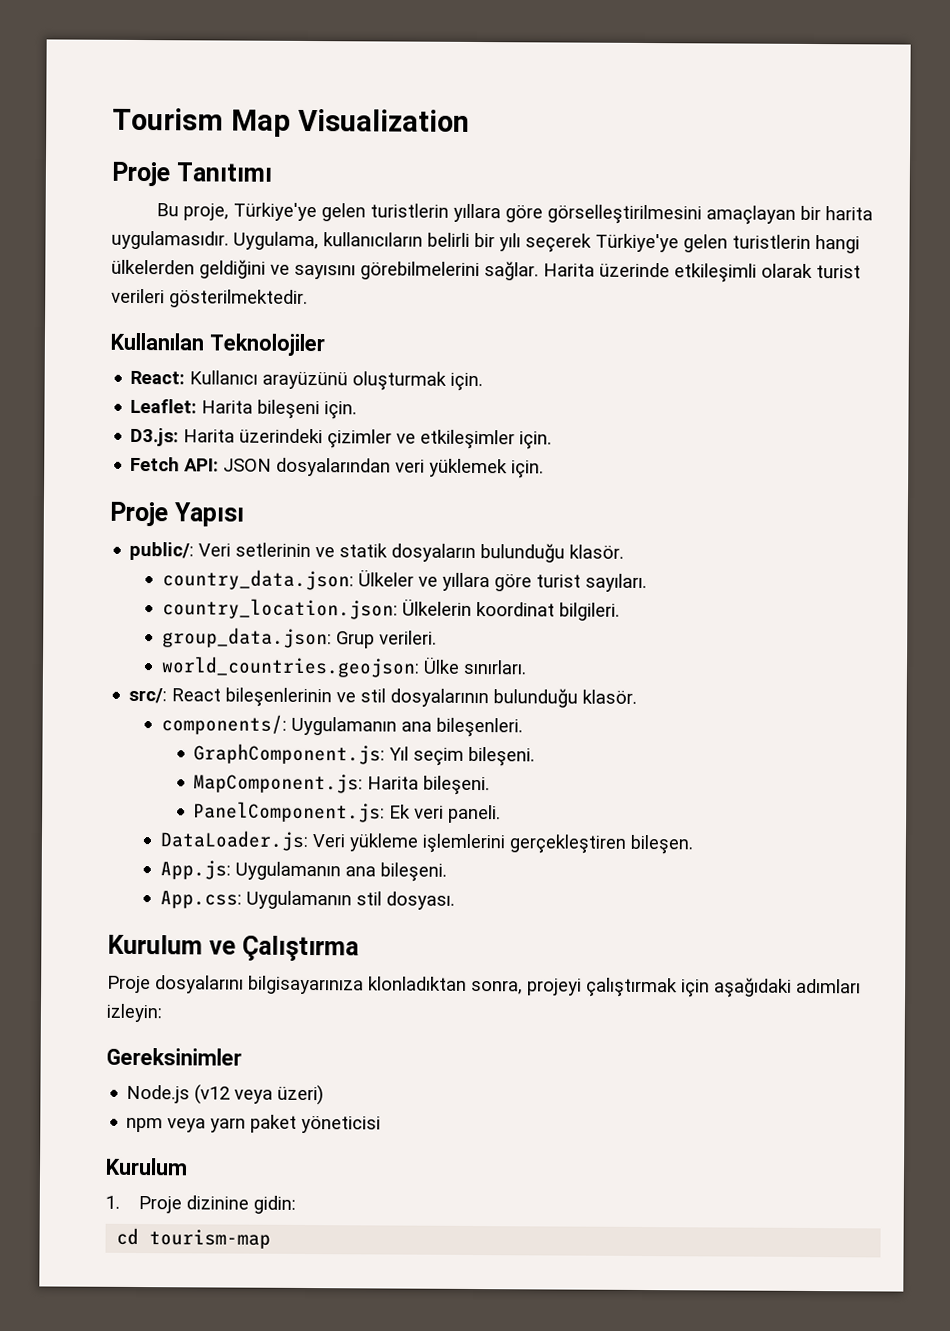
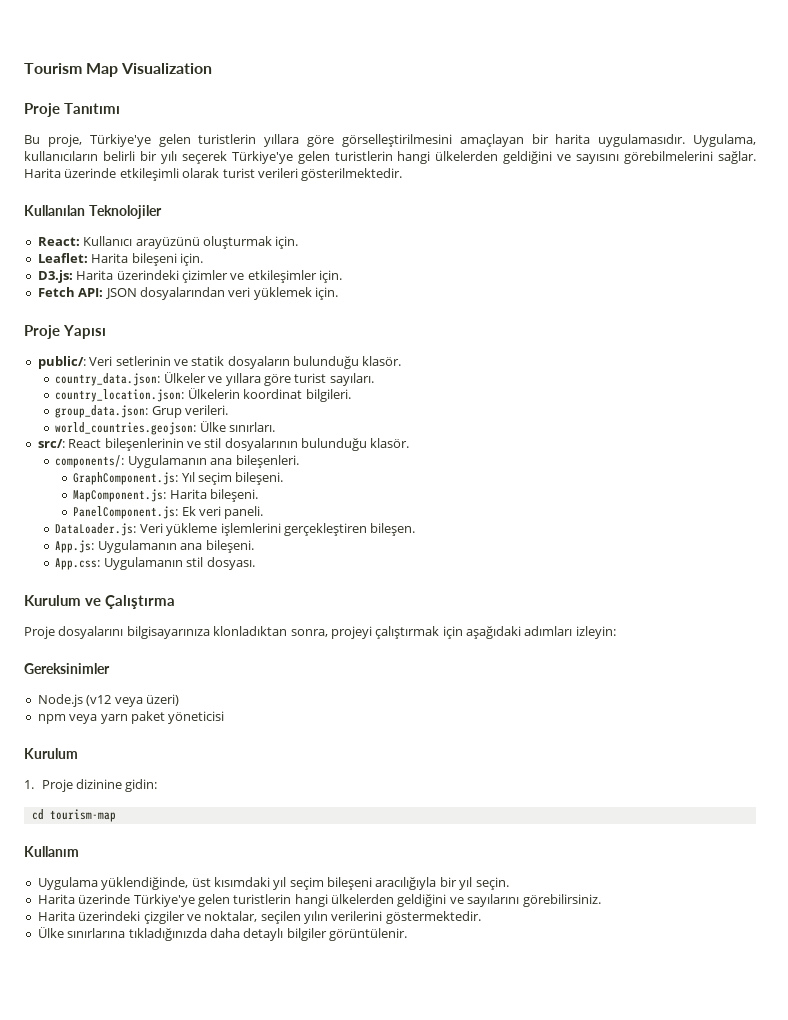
+ Kullanım
+ Uygulama yüklendiğinde, üst kısımdaki yıl seçim bileşeni aracılığıyla bir yıl seçin.
+ Harita üzerinde Türkiye'ye gelen turistlerin hangi ülkelerden geldiğini ve sayılarını görebilirsiniz.
+ Harita üzerindeki çizgiler ve noktalar, seçilen yılın verilerini göstermektedir.
+ Ülke sınırlarına tıkladığınızda daha detaylı bilgiler görüntülenir.

